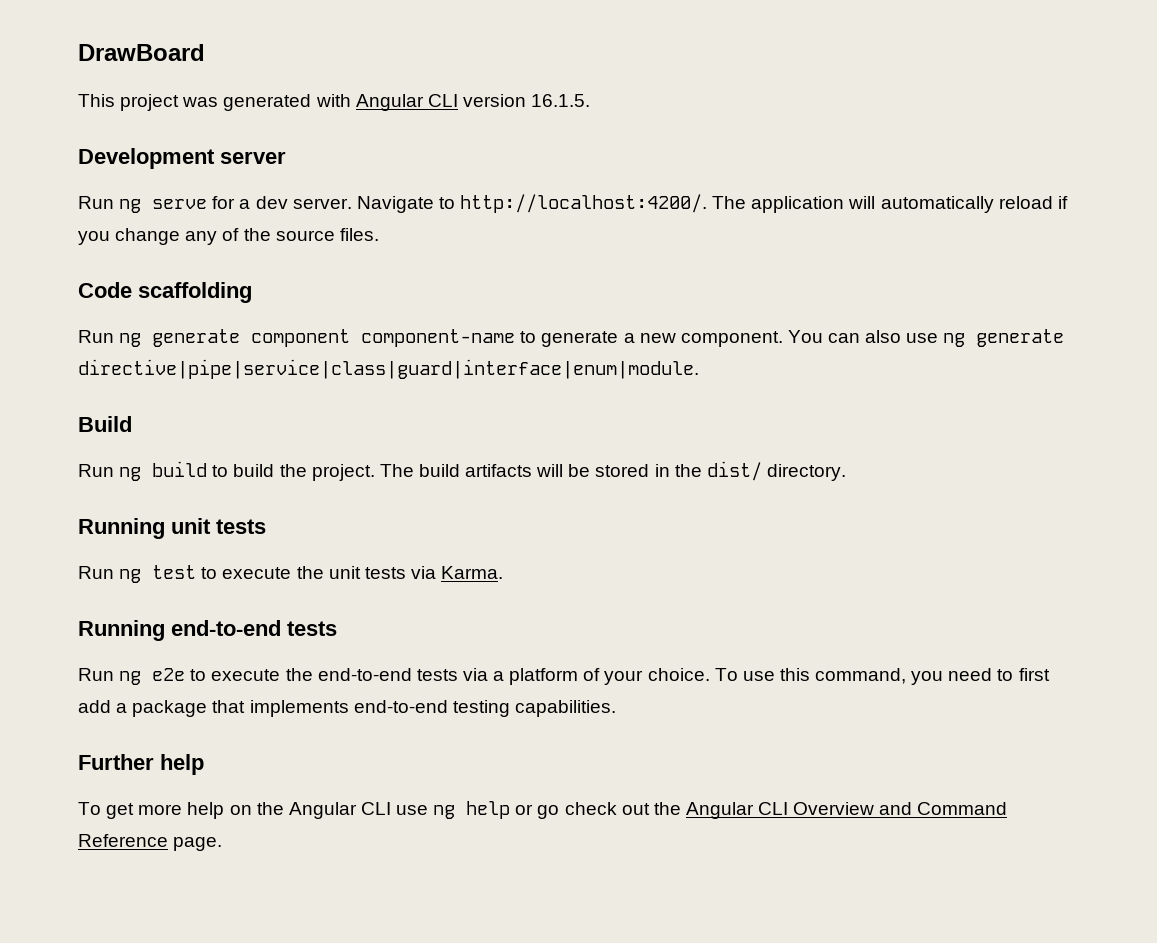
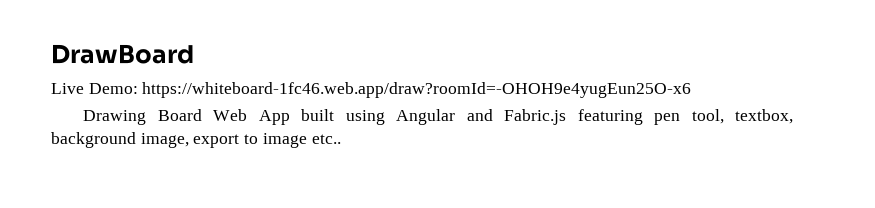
- This project was generated with Angular CLI version 16.1.5.
- Development server
- Run ng serve for a dev server. Navigate to http://localhost:4200/. The application will automatically reload if you change any of the source files.
- Code scaffolding
- Run ng generate component component-name to generate a new component. You can also use ng generate directive|pipe|service|class|guard|interface|enum|module.
- Build
- Run ng build to build the project. The build artifacts will be stored in the dist/ directory.
- Running unit tests
- Run ng test to execute the unit tests via Karma.
- Running end-to-end tests
- Run ng e2e to execute the end-to-end tests via a platform of your choice. To use this command, you need to first add a package that implements end-to-end testing capabilities.
- Further help
- To get more help on the Angular CLI use ng help or go check out the Angular CLI Overview and Command Reference page.
+ Live Demo: https://whiteboard-1fc46.web.app/draw?roomId=-OHOH9e4yugEun25O-x6
+ Drawing Board Web App built using Angular and Fabric.js featuring pen tool, textbox, background image, export to image etc..

